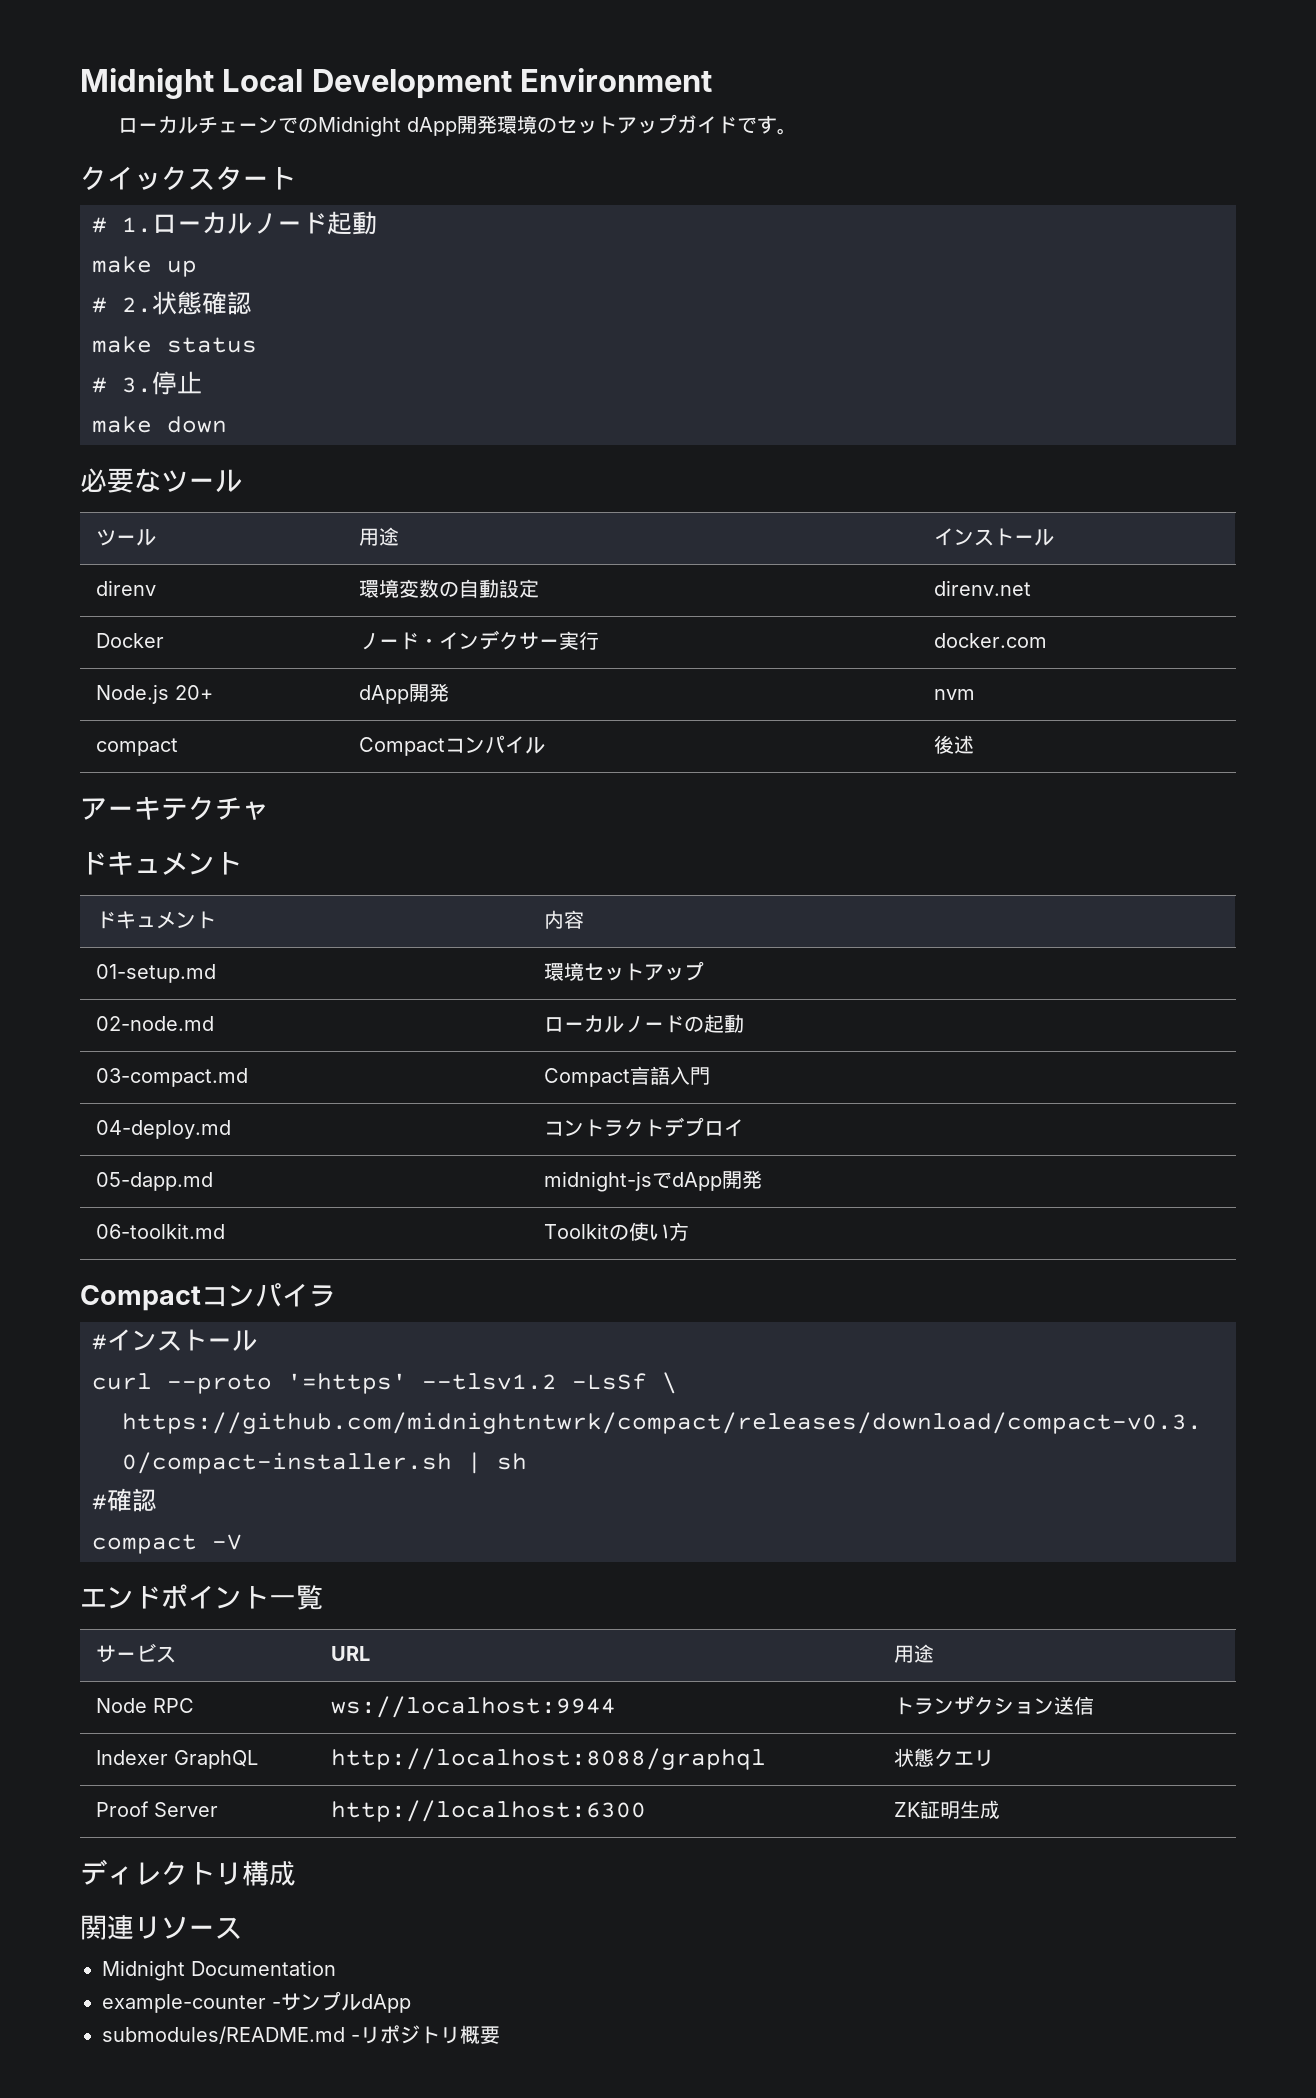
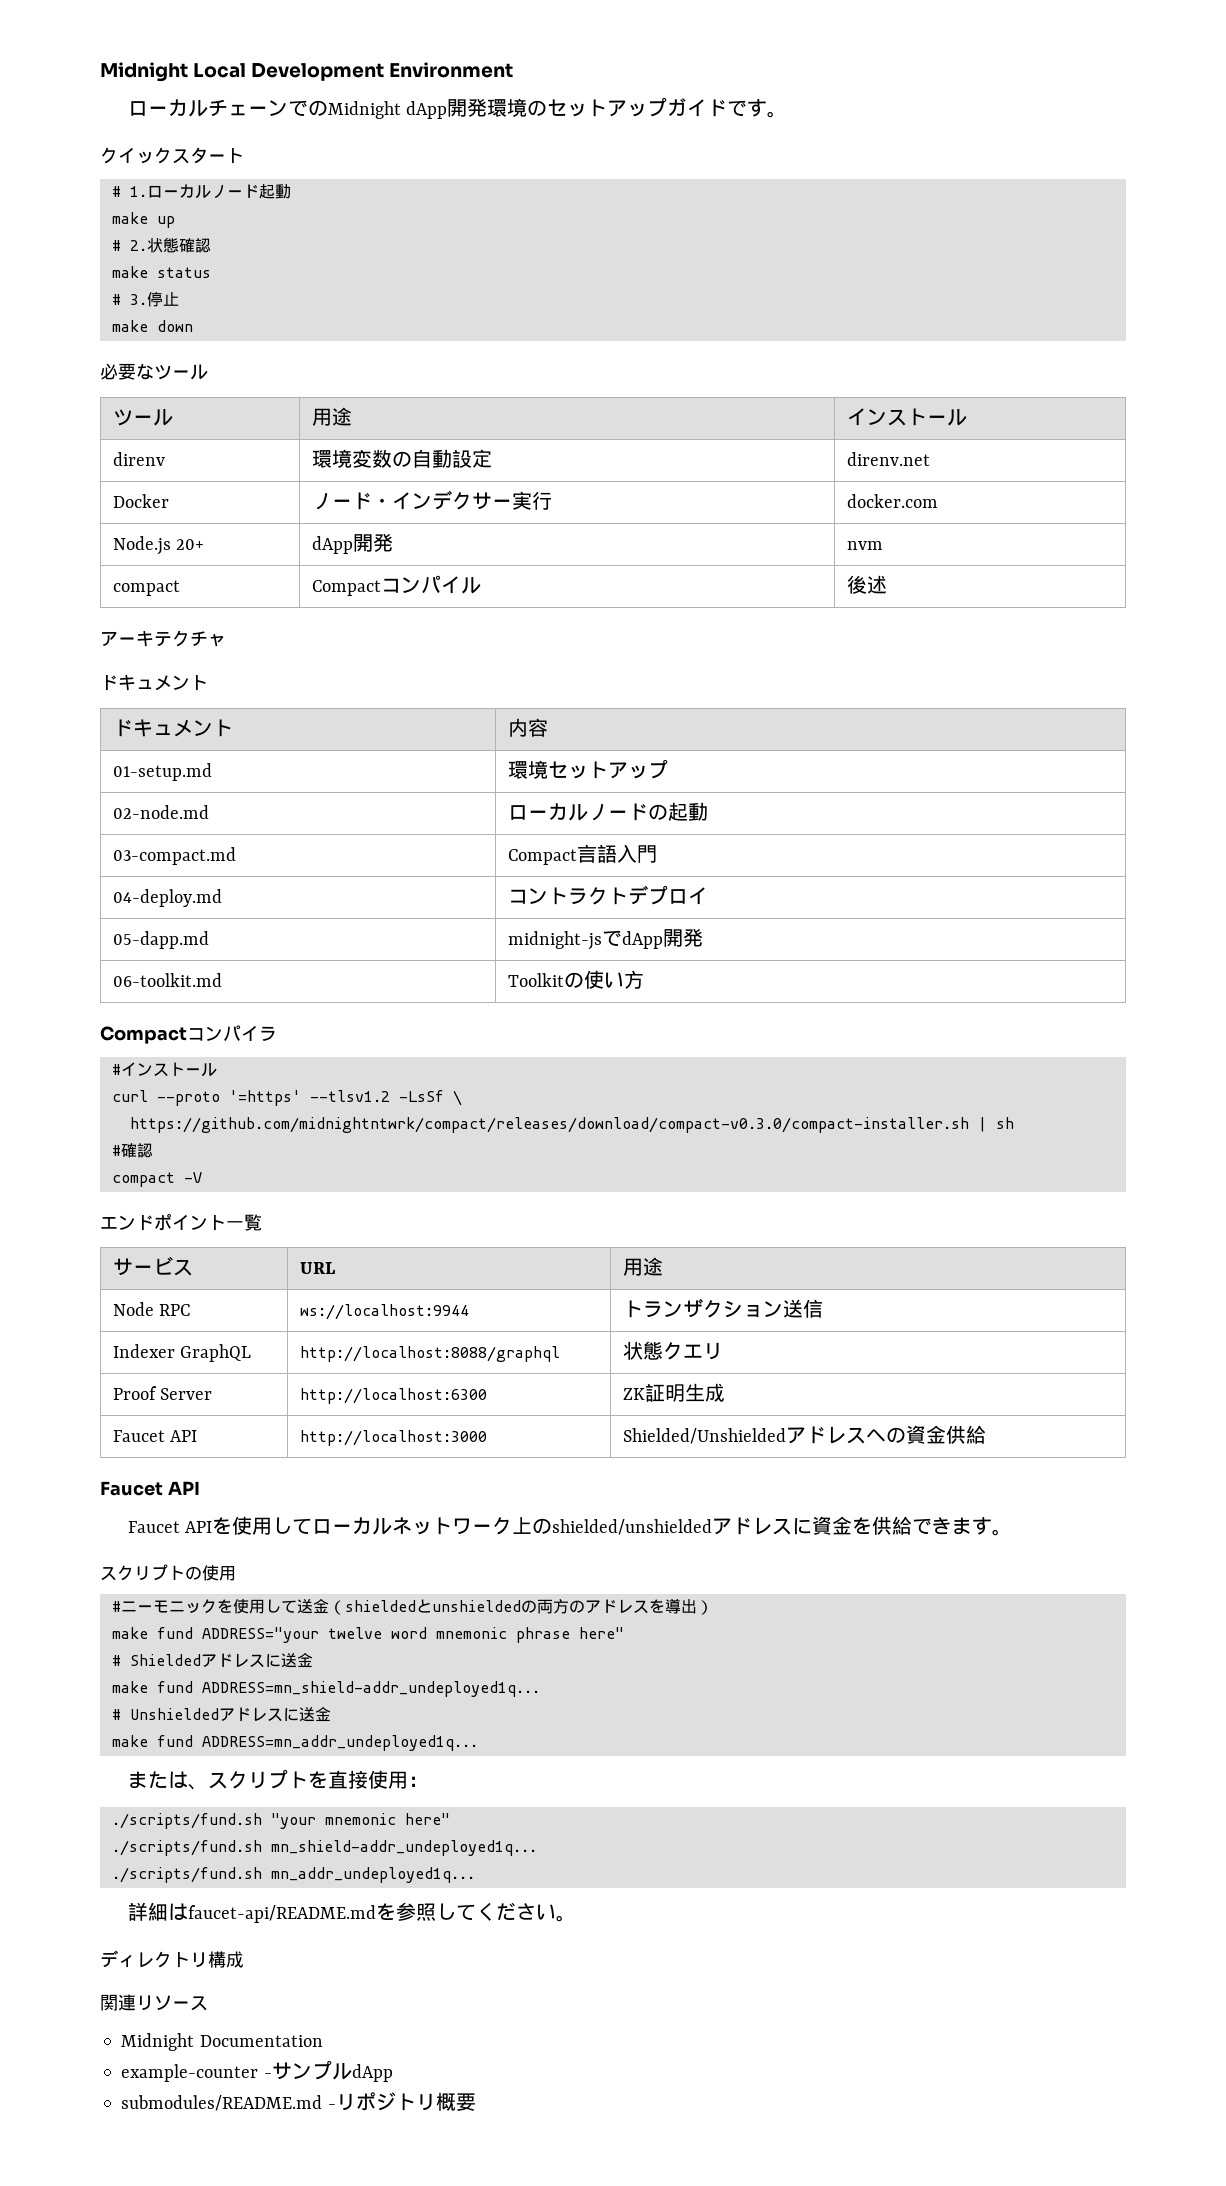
+ Faucet API | http://localhost:3000 | Shielded/Unshieldedアドレスへの資金供給
+ Faucet API
+ Faucet APIを使用してローカルネットワーク上のshielded/unshieldedアドレスに資金を供給できます。
+ スクリプトの使用
+ #ニーモニックを使用して送金（shieldedとunshieldedの両方のアドレスを導出）
+ make fund ADDRESS="your twelve word mnemonic phrase here"
+ # Shieldedアドレスに送金
+ make fund ADDRESS=mn_shield-addr_undeployed1q...
+ # Unshieldedアドレスに送金
+ make fund ADDRESS=mn_addr_undeployed1q...
+ または、スクリプトを直接使用：
+ ./scripts/fund.sh "your mnemonic here"
+ ./scripts/fund.sh mn_shield-addr_undeployed1q...
+ ./scripts/fund.sh mn_addr_undeployed1q...
+ 詳細はfaucet-api/README.mdを参照してください。

